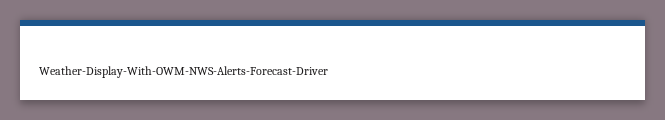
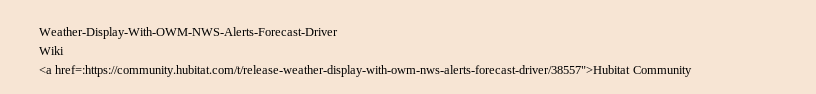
+ Wiki
+ <a href=:https://community.hubitat.com/t/release-weather-display-with-owm-nws-alerts-forecast-driver/38557">Hubitat Community

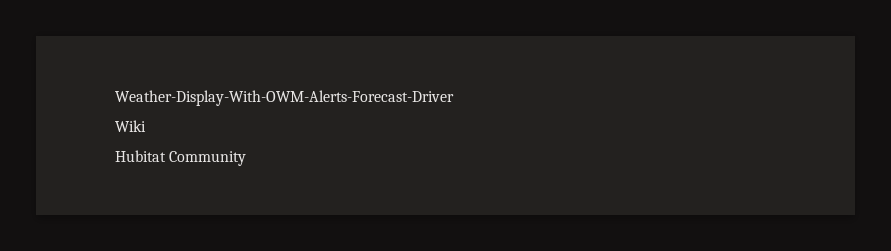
- Weather-Display-With-OWM-NWS-Alerts-Forecast-Driver
+ Weather-Display-With-OWM-Alerts-Forecast-Driver
- <a href=:https://community.hubitat.com/t/release-weather-display-with-owm-nws-alerts-forecast-driver/38557">Hubitat Community
+ Hubitat Community

